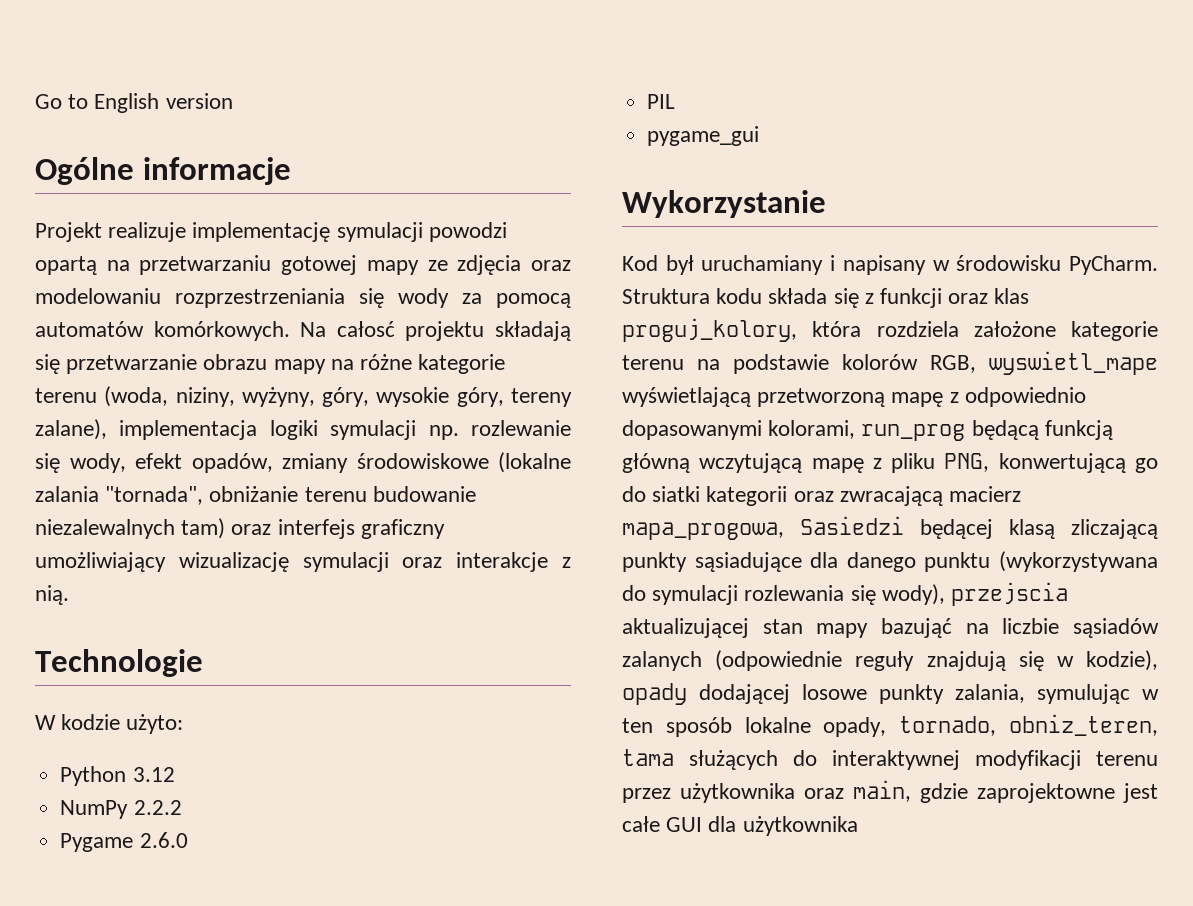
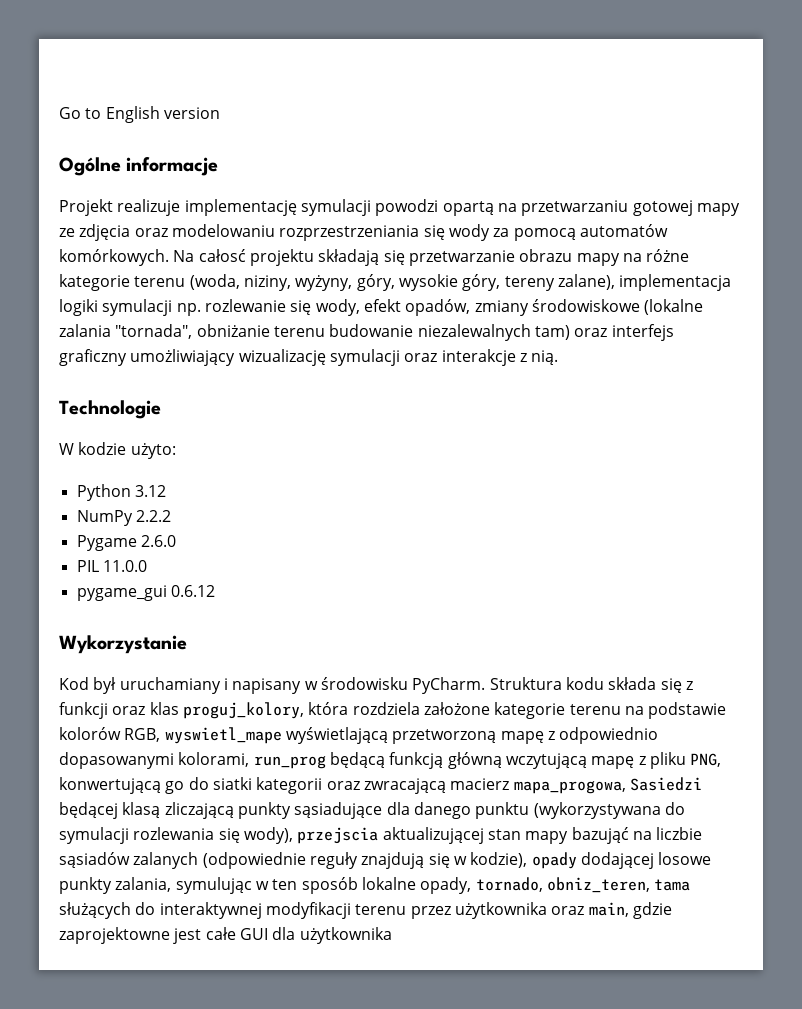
- PIL
+ PIL 11.0.0
- pygame_gui
+ pygame_gui 0.6.12

